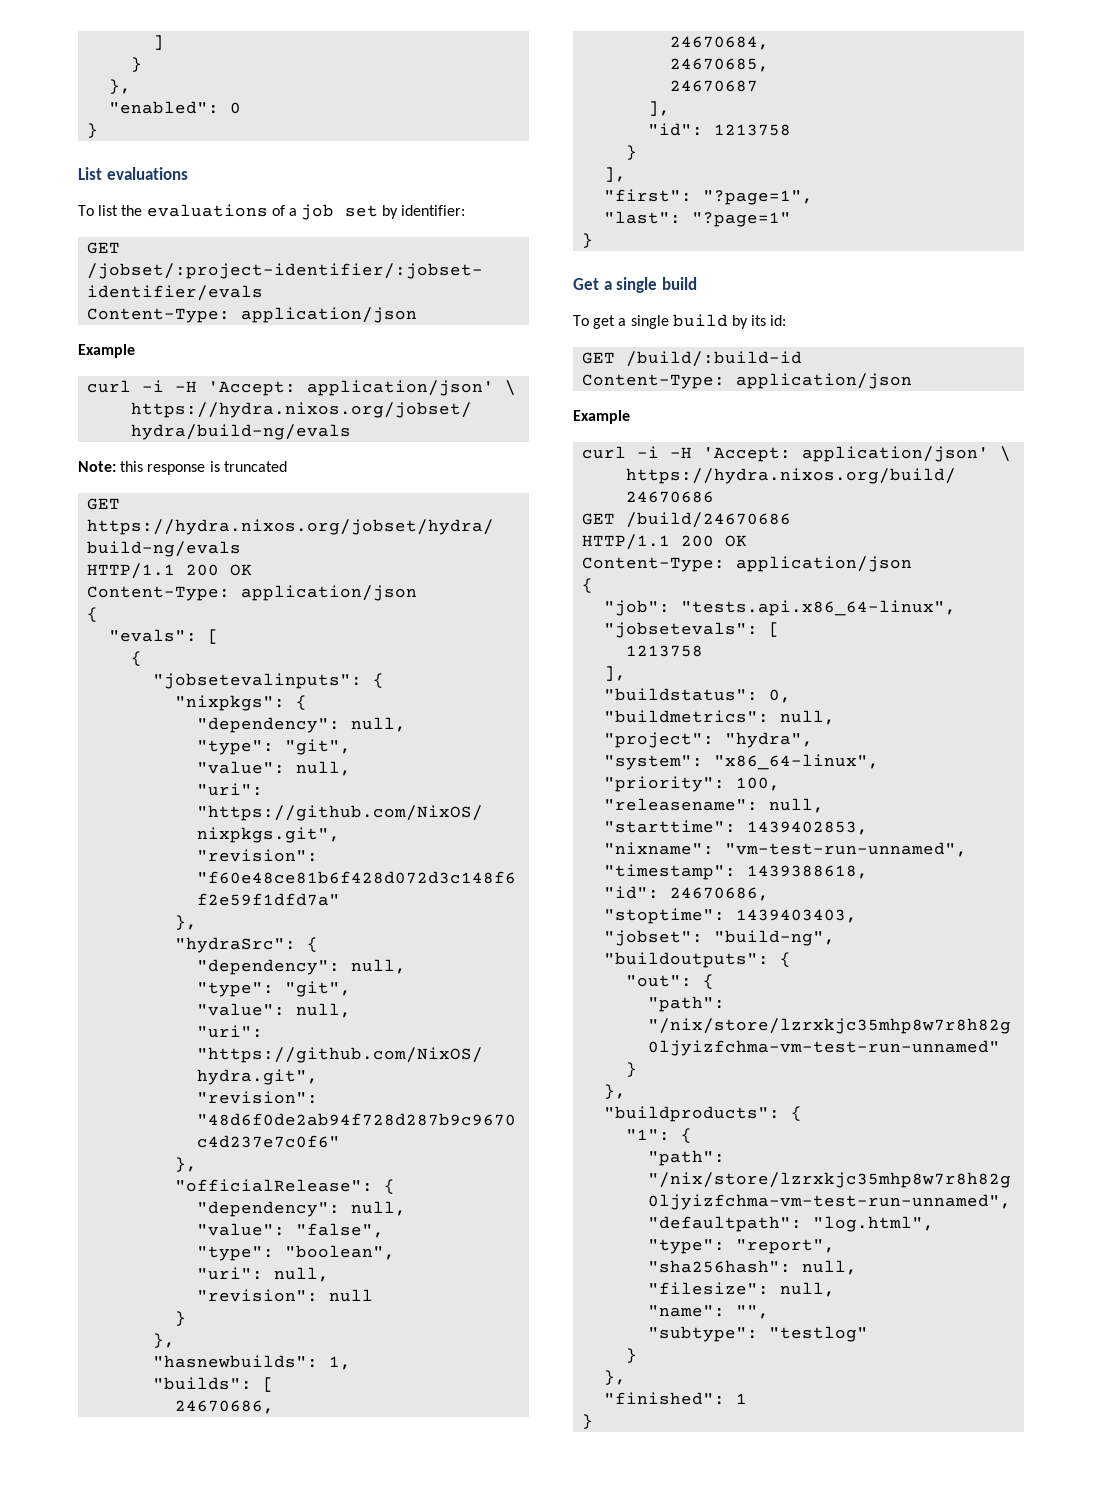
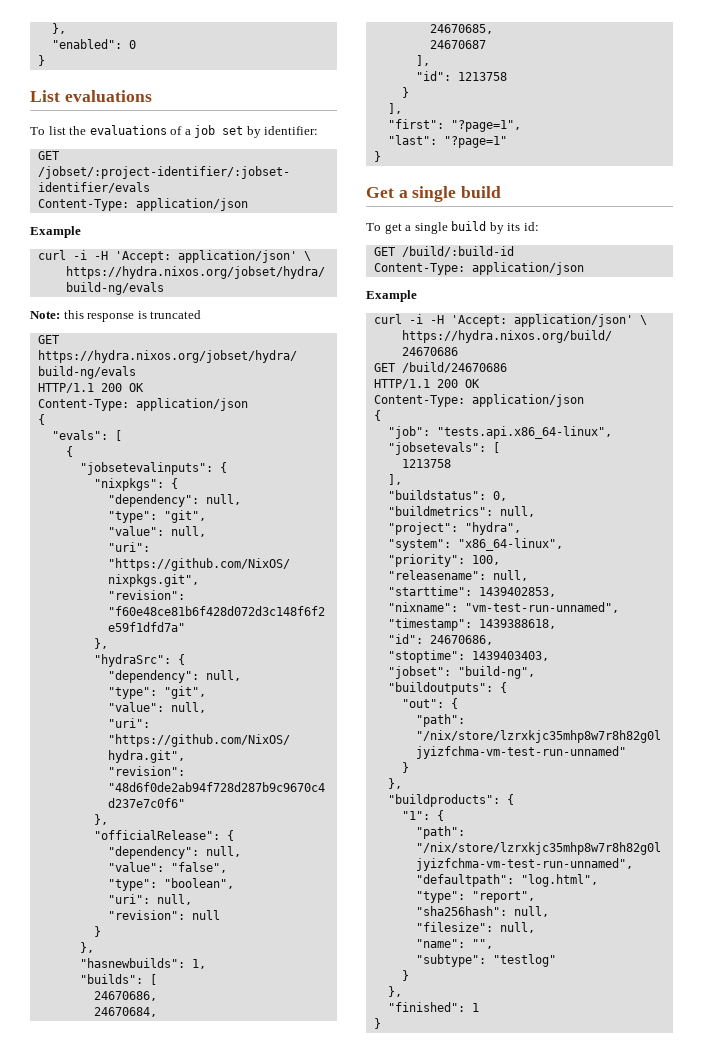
- ]
- }

